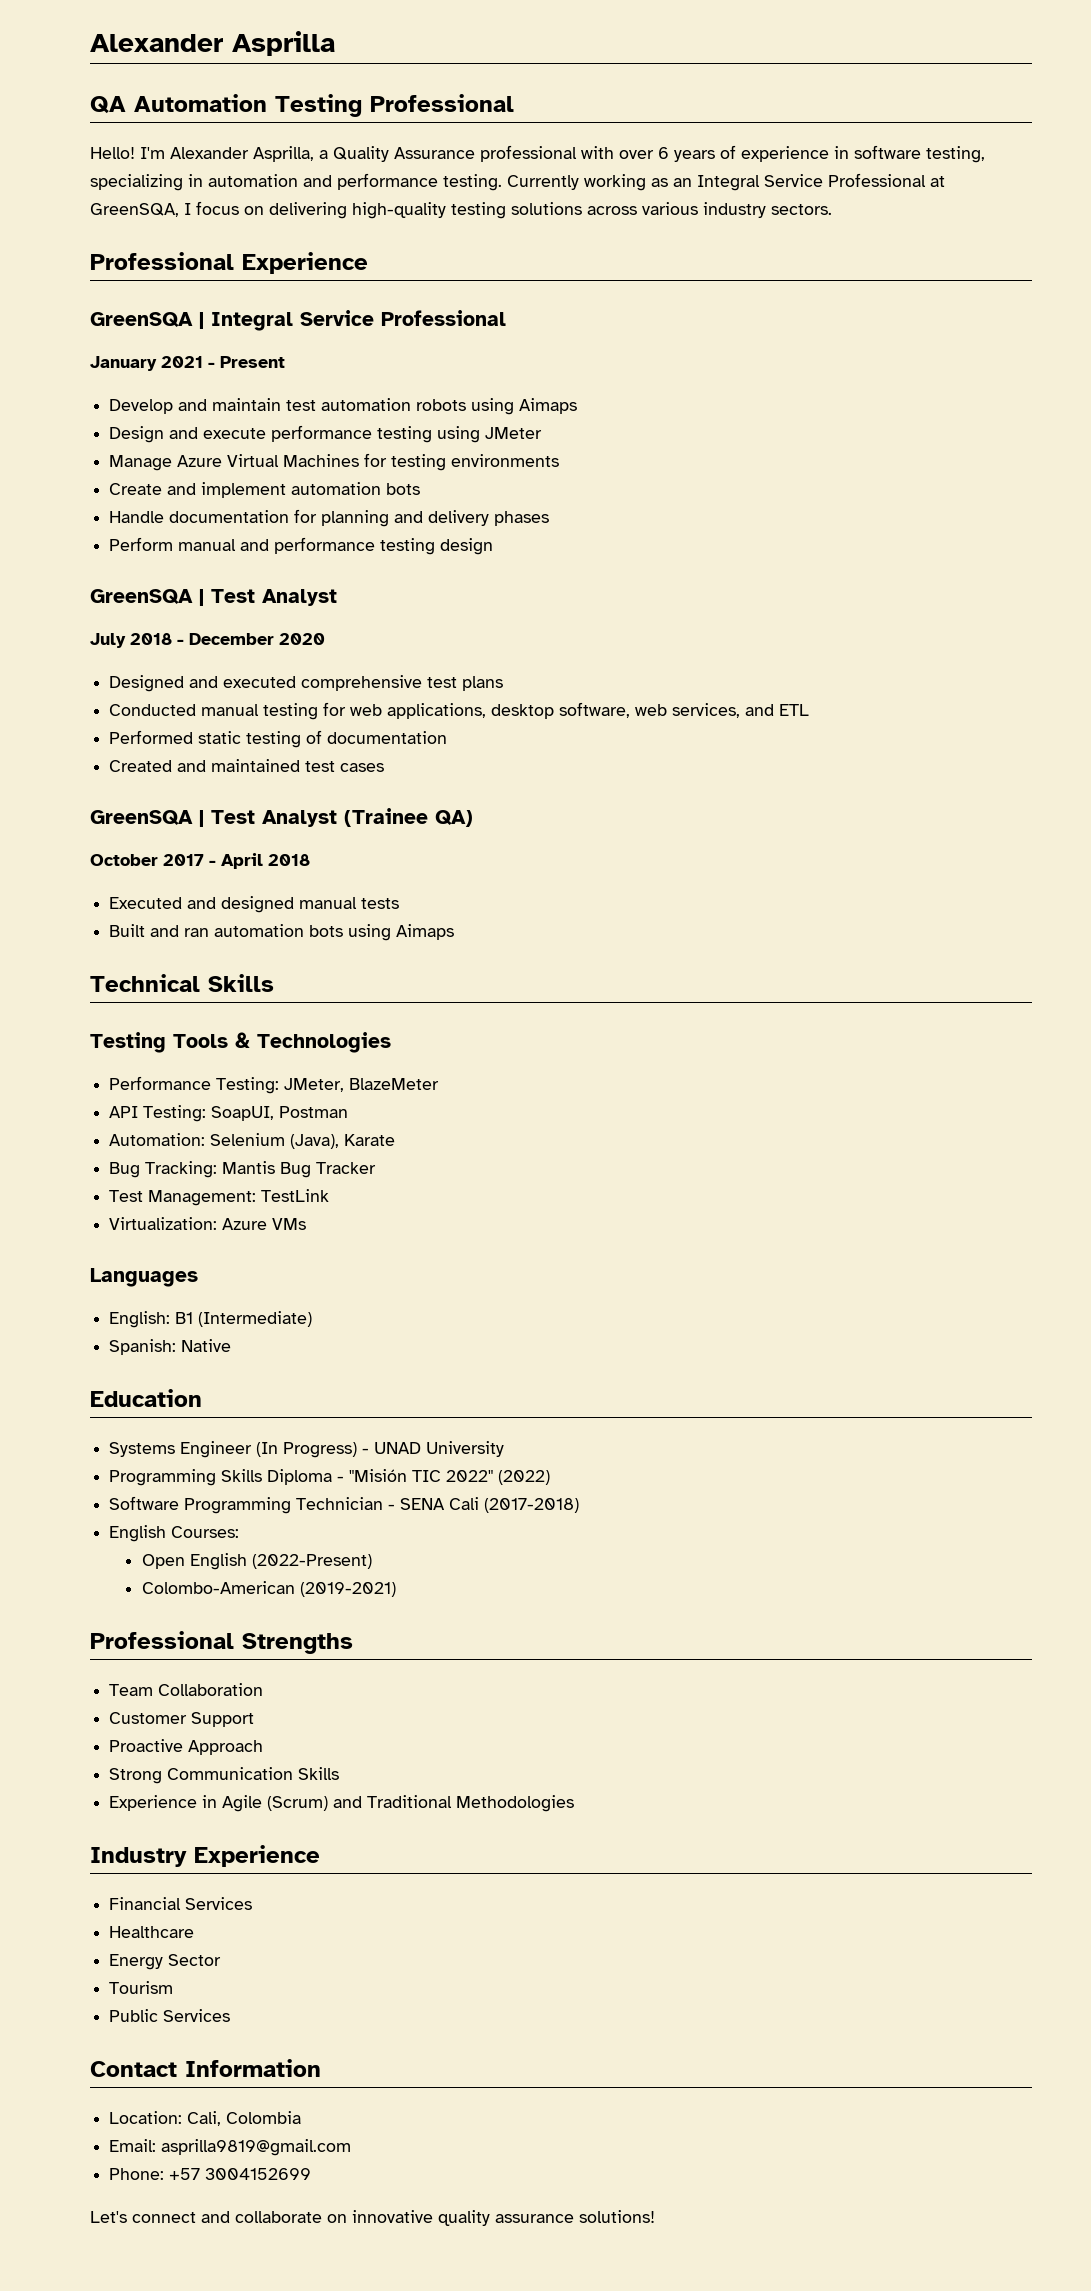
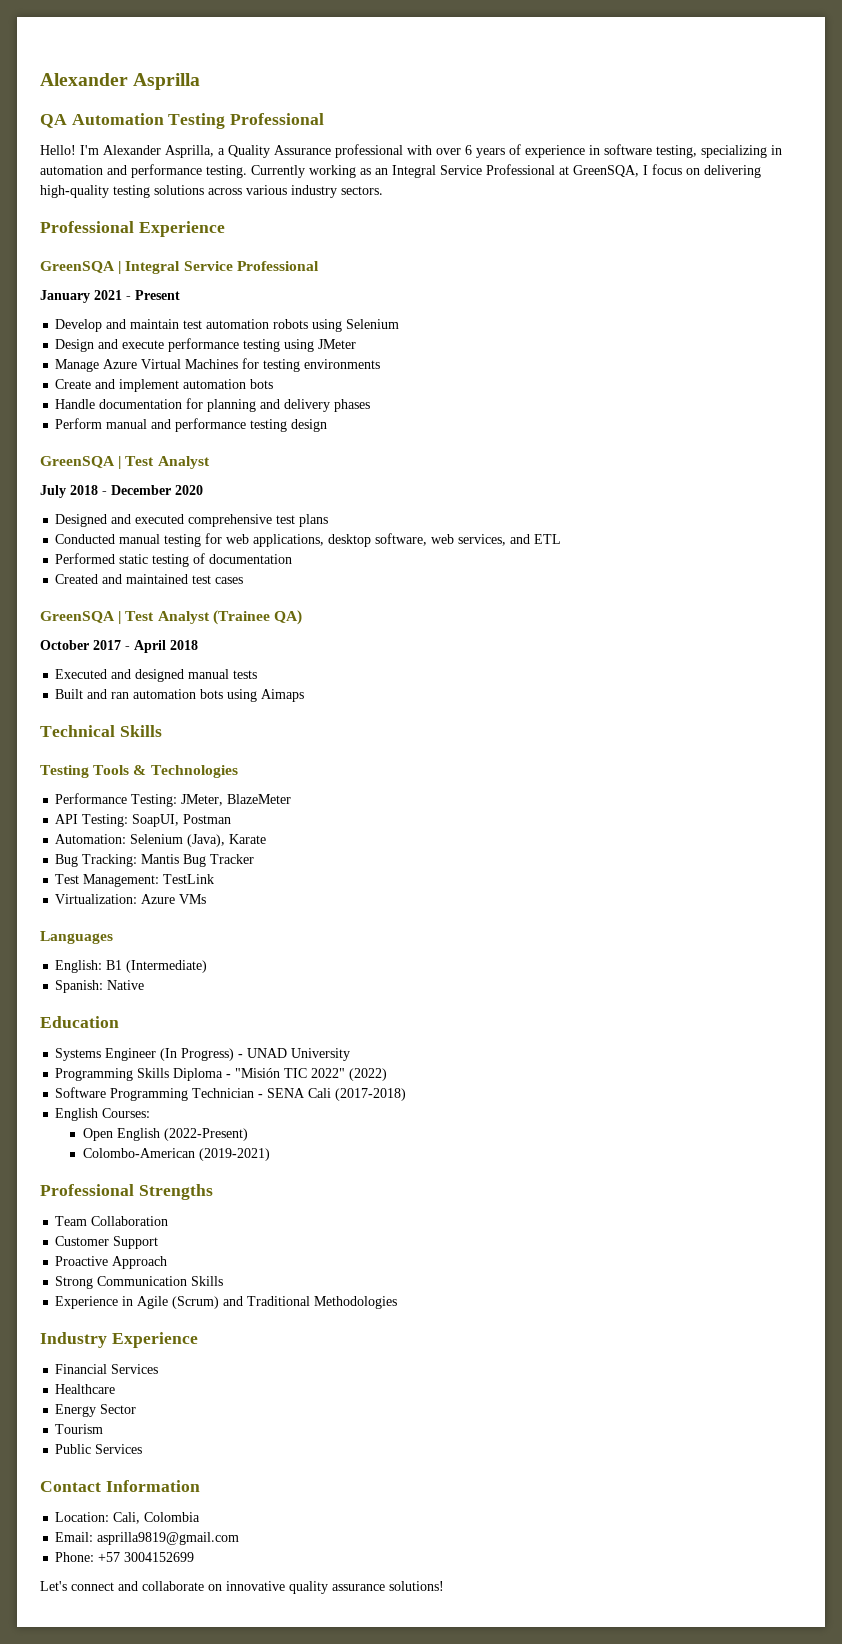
- Develop and maintain test automation robots using Aimaps
+ Develop and maintain test automation robots using Selenium

